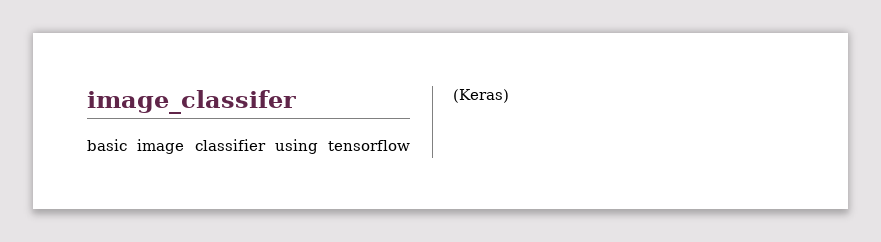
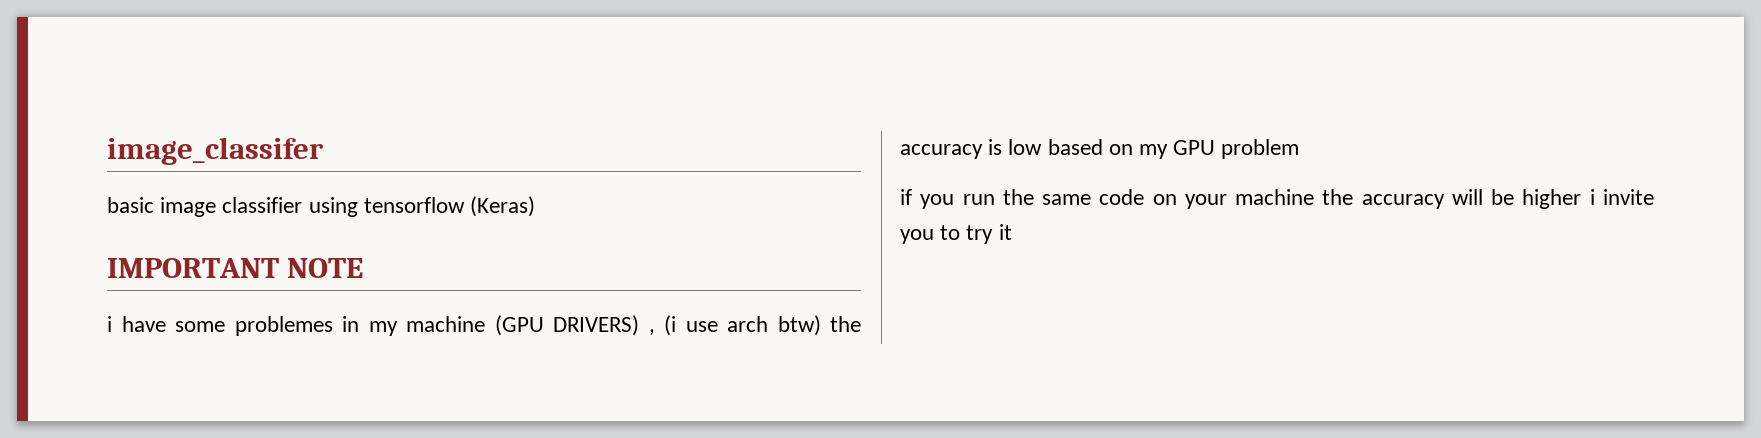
+ IMPORTANT NOTE
+ i have some problemes in my machine (GPU DRIVERS) , (i use arch btw) the accuracy is low based on my GPU problem
+ if you run the same code on your machine the accuracy will be higher i invite you to try it

